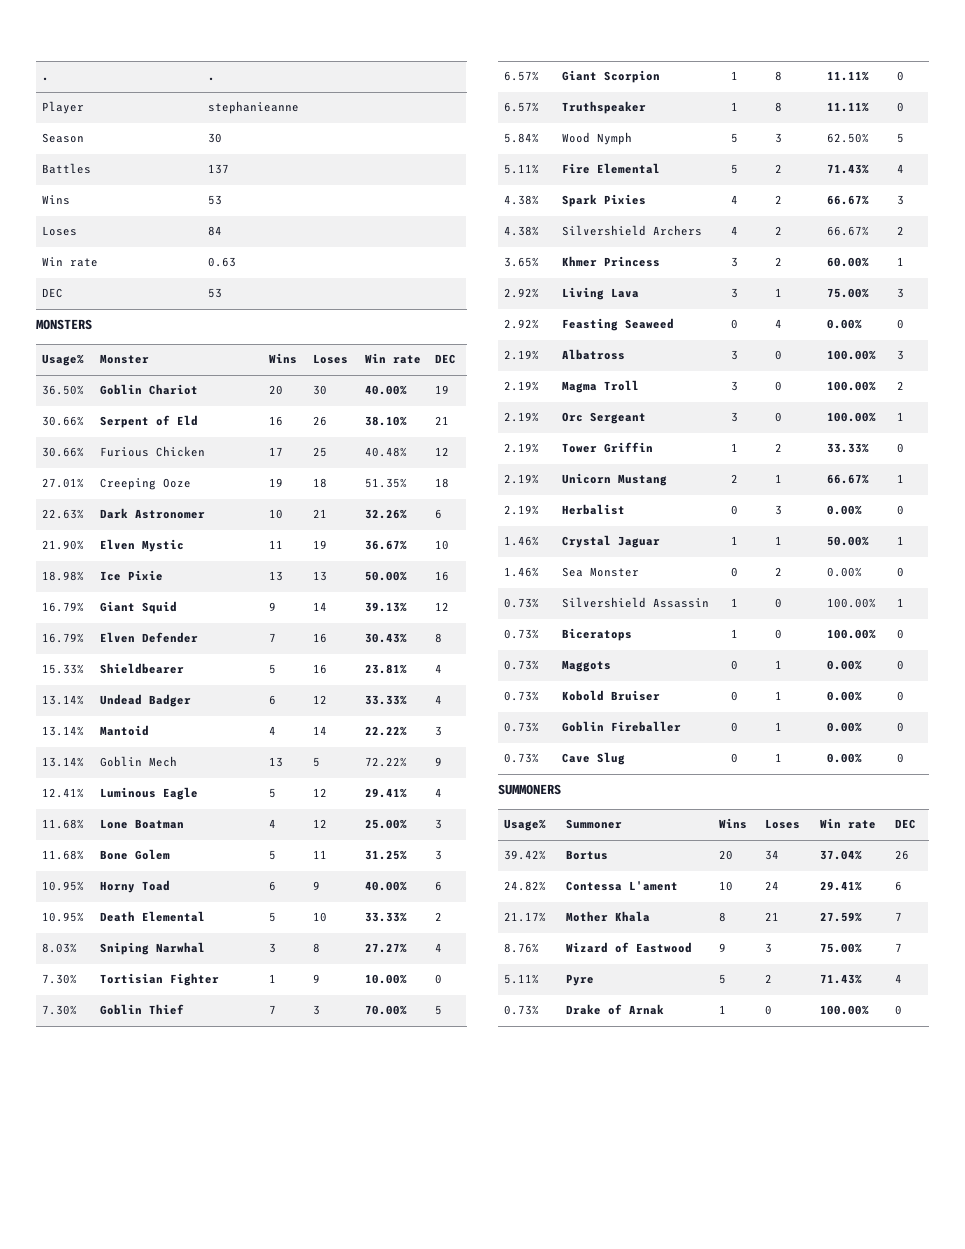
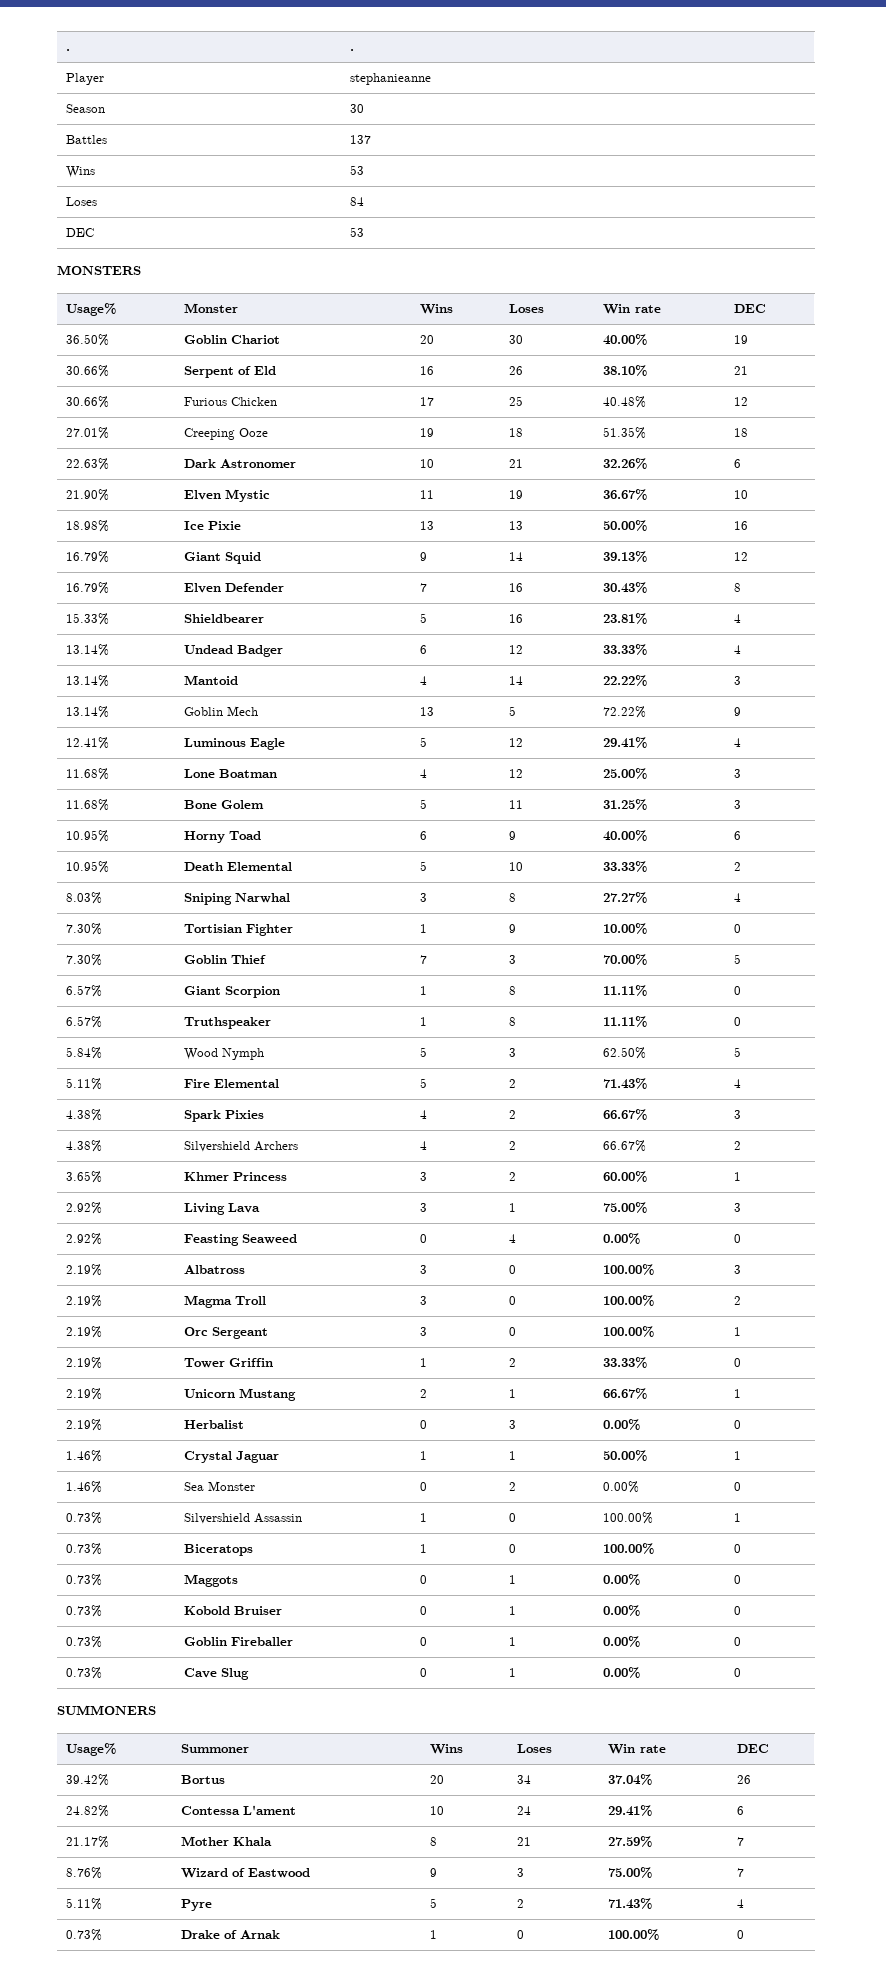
- Win rate | 0.63

